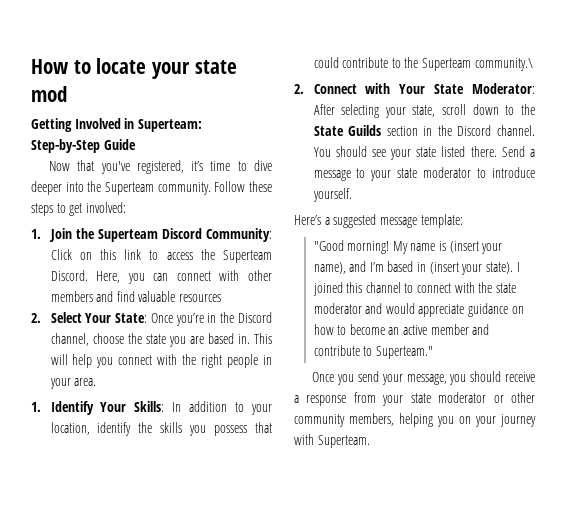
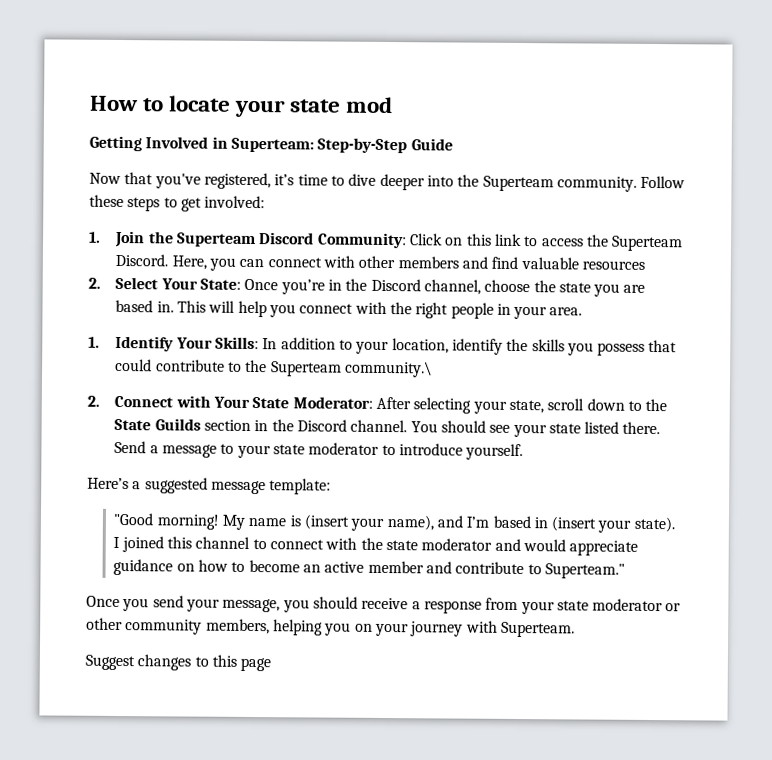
+ Suggest changes to this page

